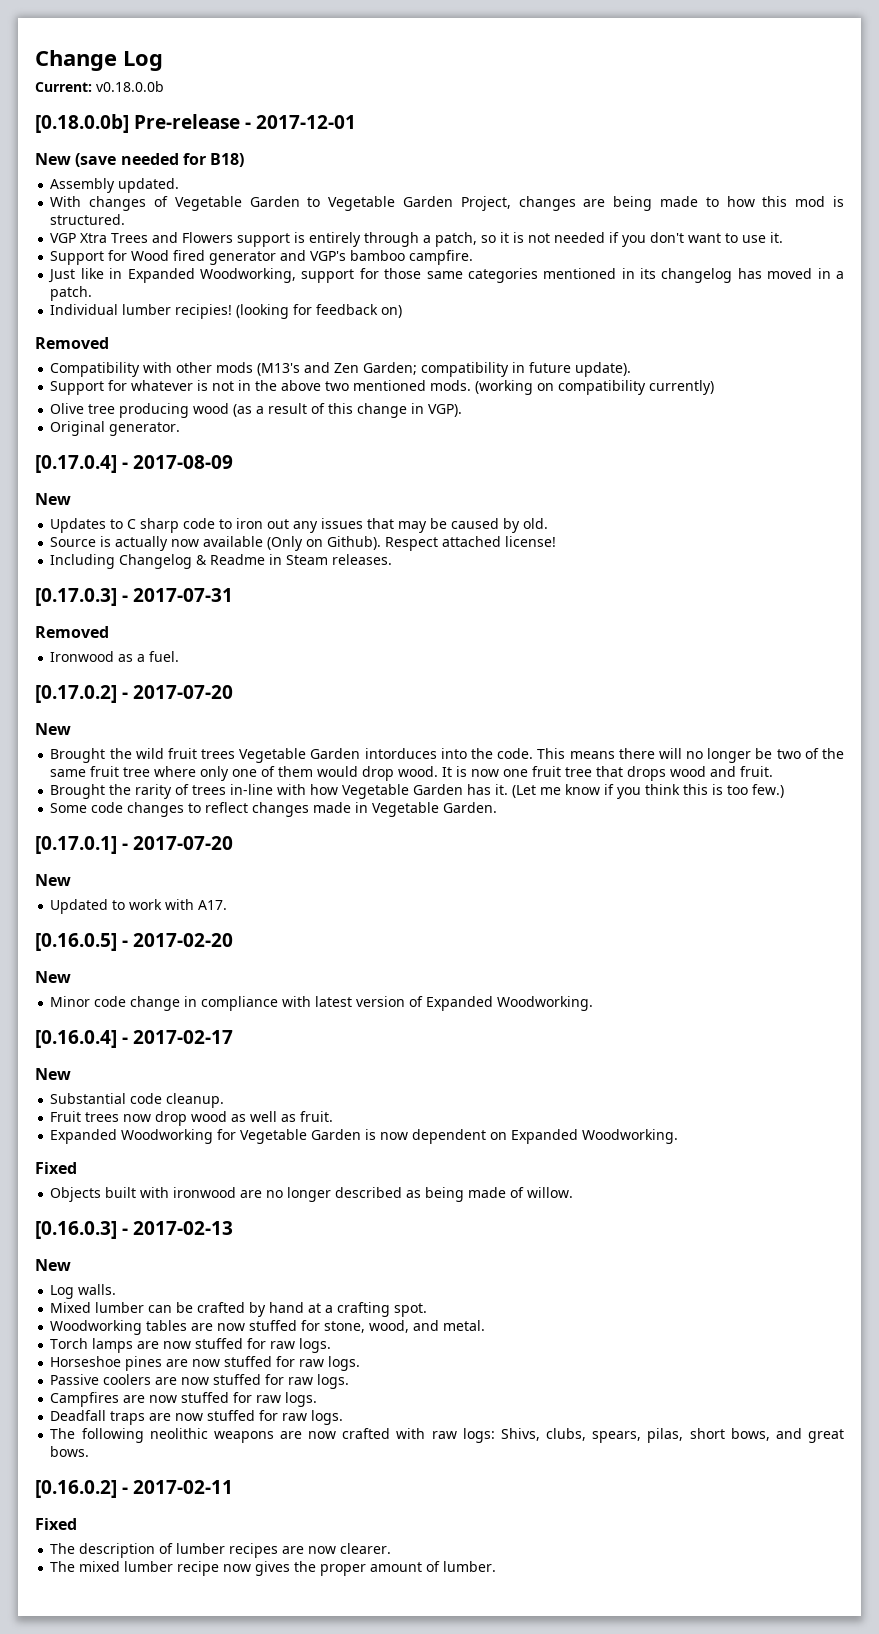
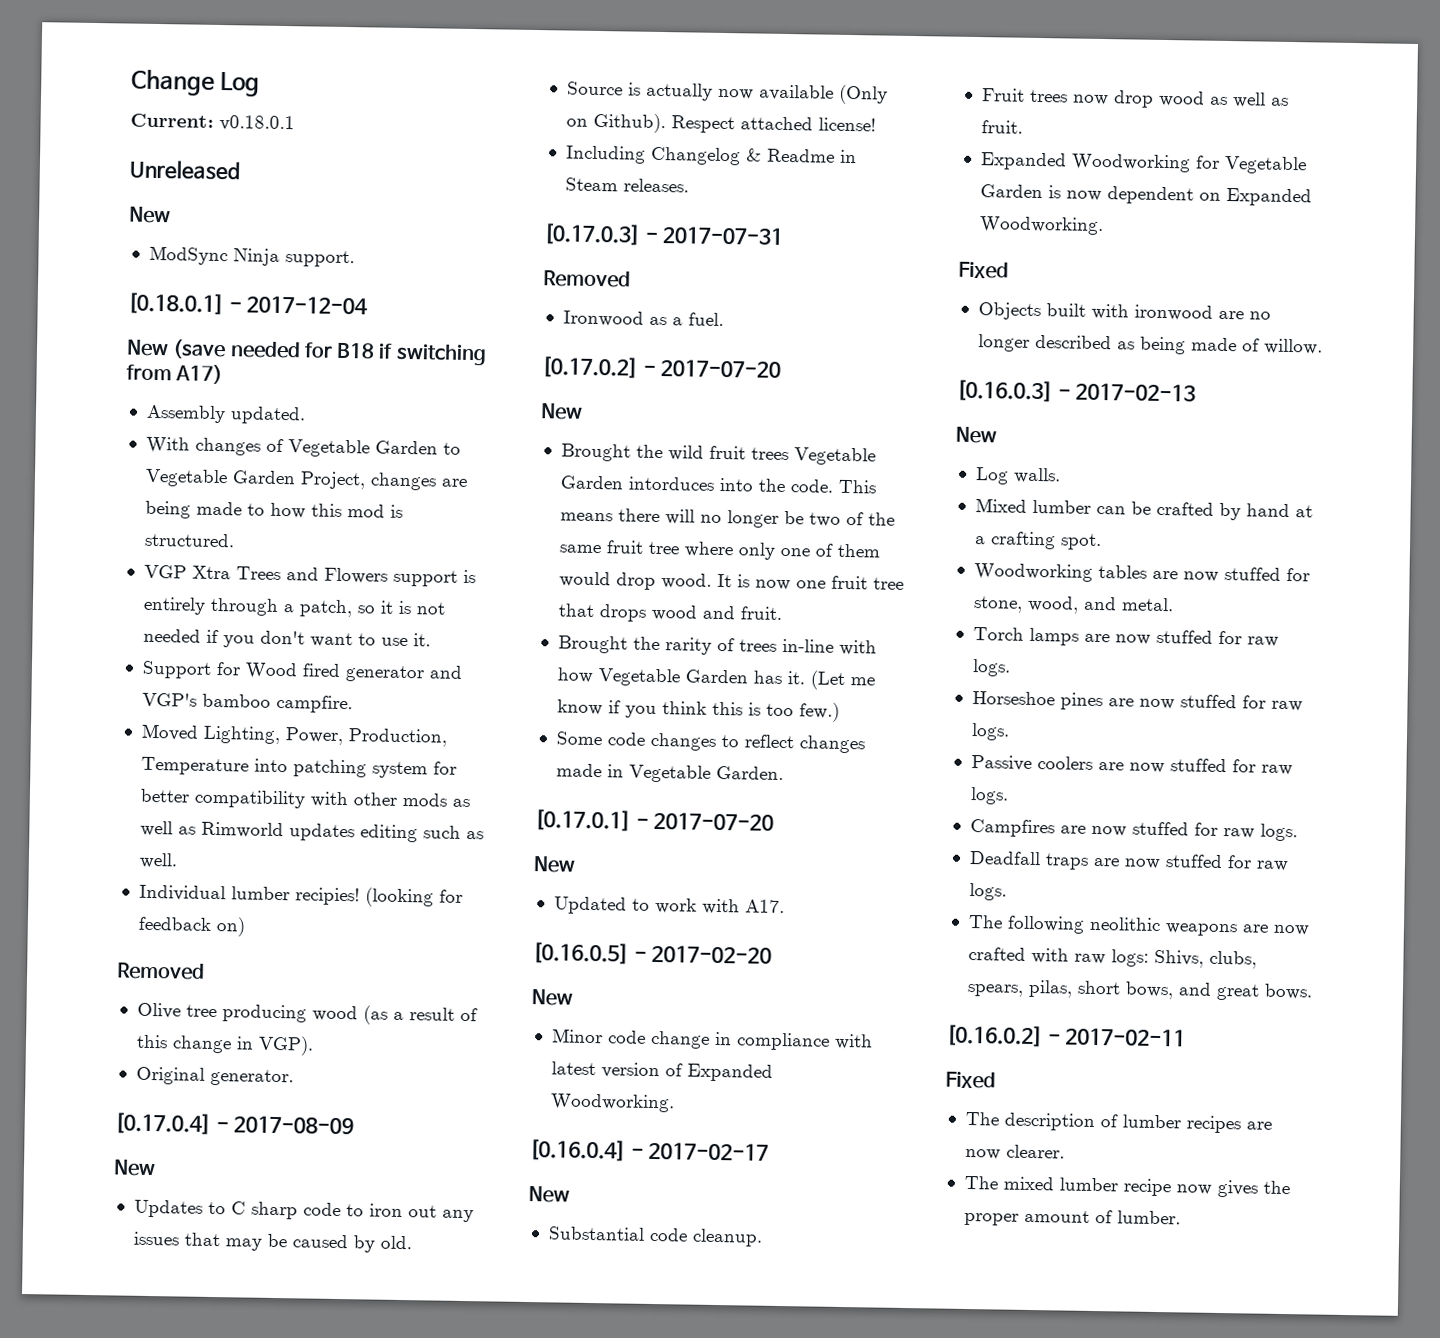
- Current: v0.18.0.0b
- [0.18.0.0b] Pre-release - 2017-12-01
+ Current: v0.18.0.1
+ Unreleased
+ New
+ ModSync Ninja support.
+ [0.18.0.1] - 2017-12-04
- New (save needed for B18)
+ New (save needed for B18 if switching from A17)
- Just like in Expanded Woodworking, support for those same categories mentioned in its changelog has moved in a patch.
+ Moved Lighting, Power, Production, Temperature into patching system for better compatibility with other mods as well as Rimworld updates editing such as well.
- Compatibility with other mods (M13's and Zen Garden; compatibility in future update).
- Support for whatever is not in the above two mentioned mods. (working on compatibility currently)

